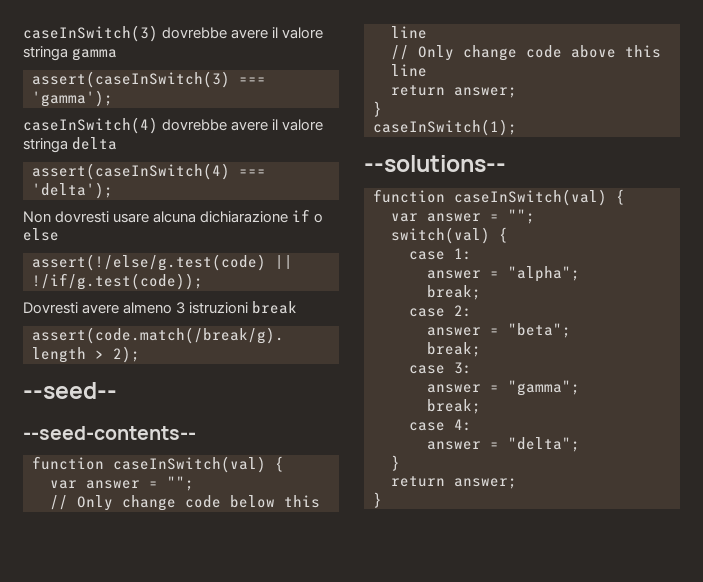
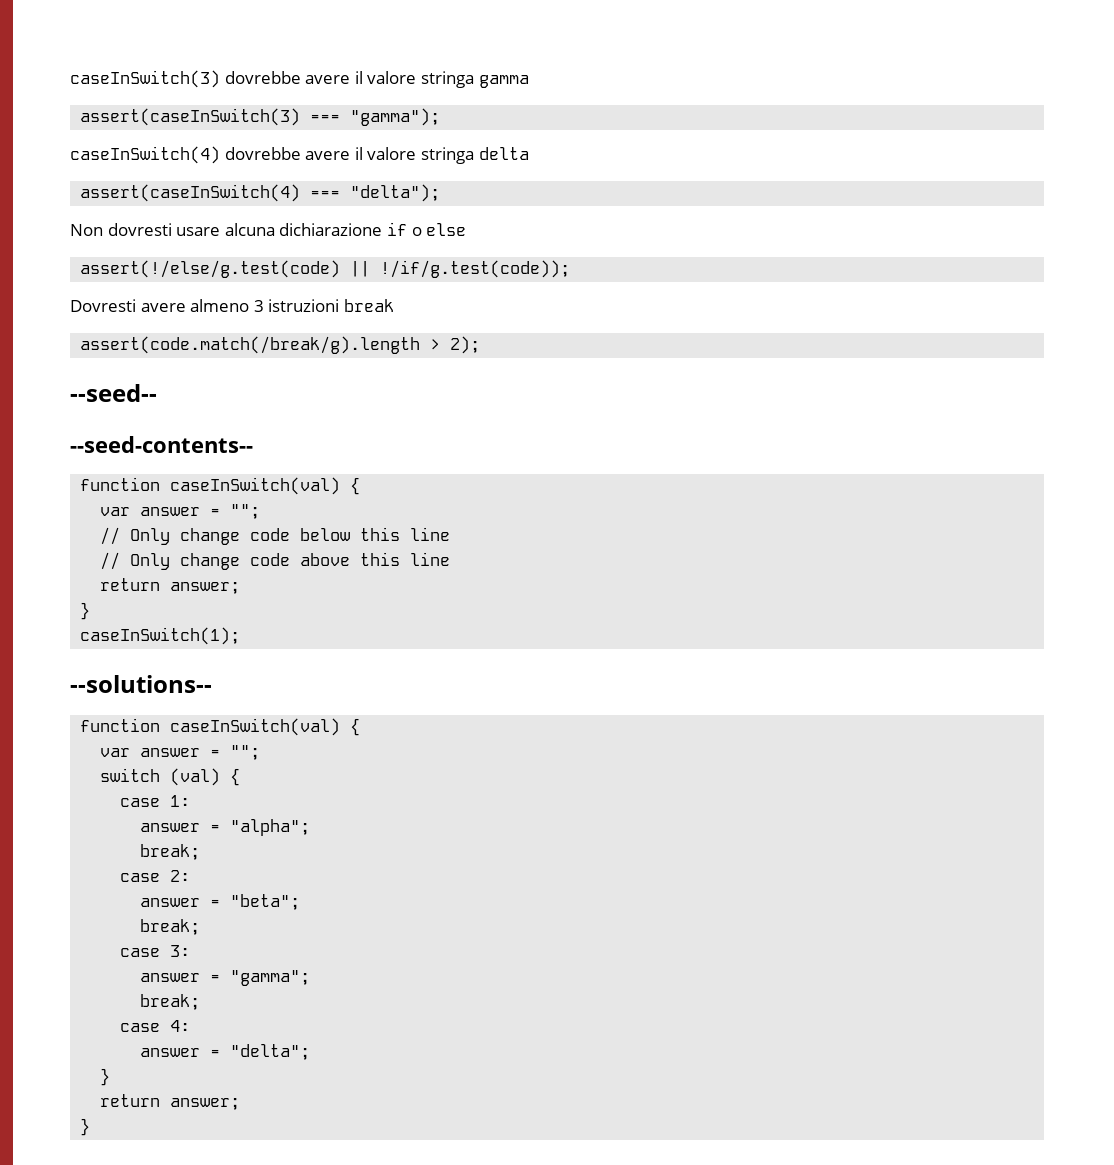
- assert(caseInSwitch(3) === 'gamma');
+ assert(caseInSwitch(3) === "gamma");
- assert(caseInSwitch(4) === 'delta');
+ assert(caseInSwitch(4) === "delta");
- switch(val) {
+ switch (val) {

